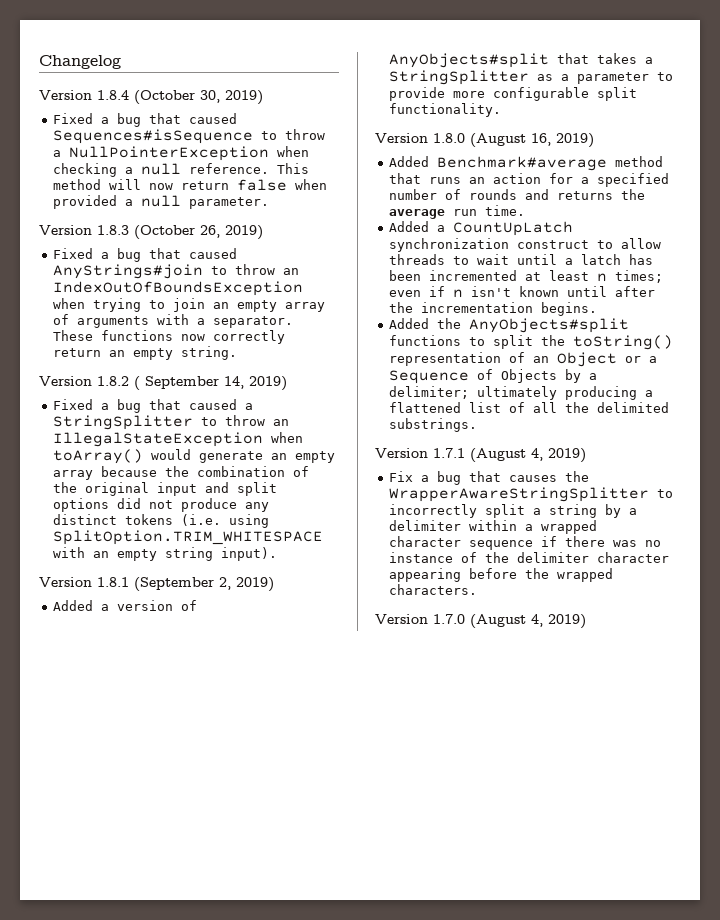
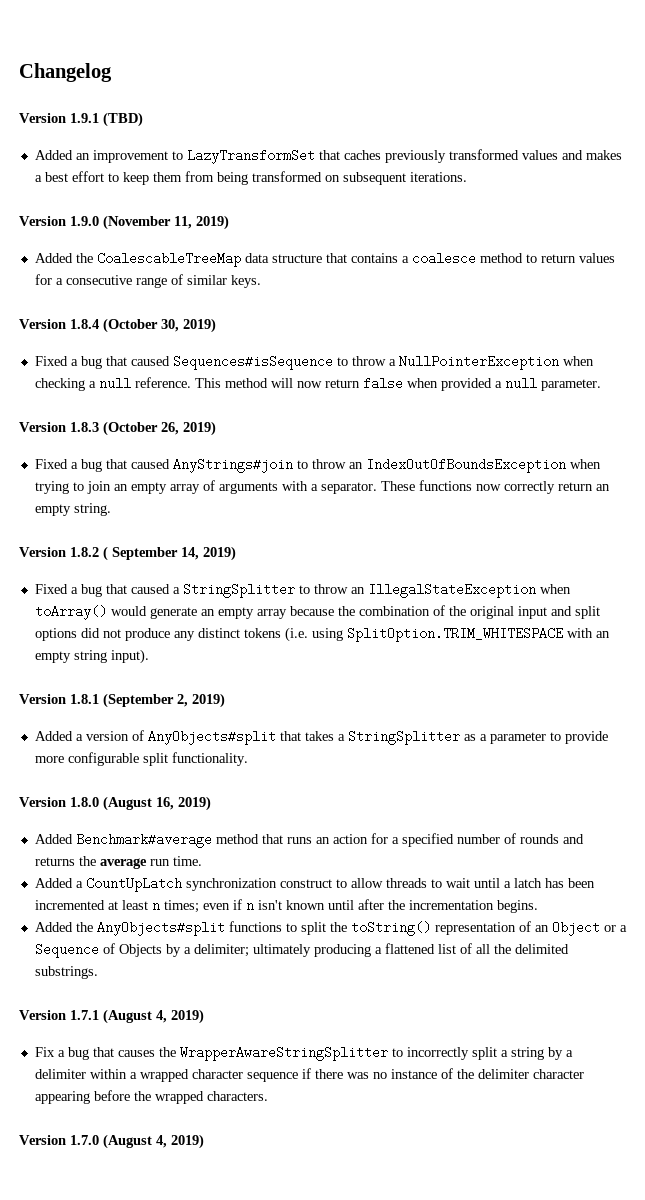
+ Version 1.9.1 (TBD)
+ Added an improvement to LazyTransformSet that caches previously transformed values and makes a best effort to keep them from being transformed on subsequent iterations.
+ Version 1.9.0 (November 11, 2019)
+ Added the CoalescableTreeMap data structure that contains a coalesce method to return values for a consecutive range of similar keys.

